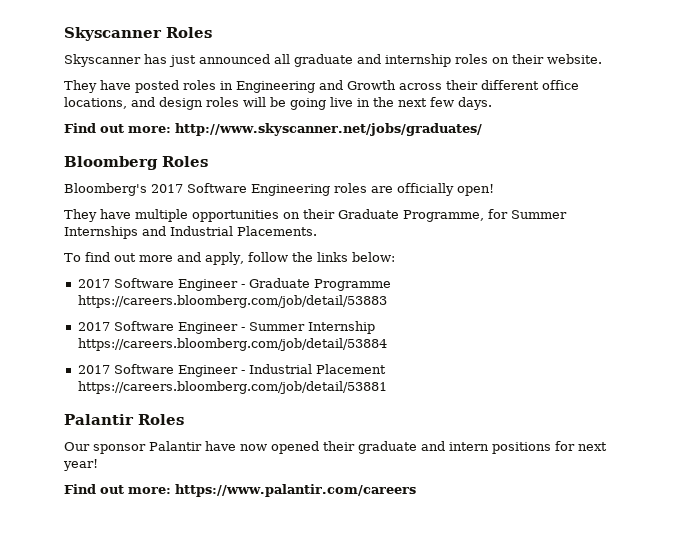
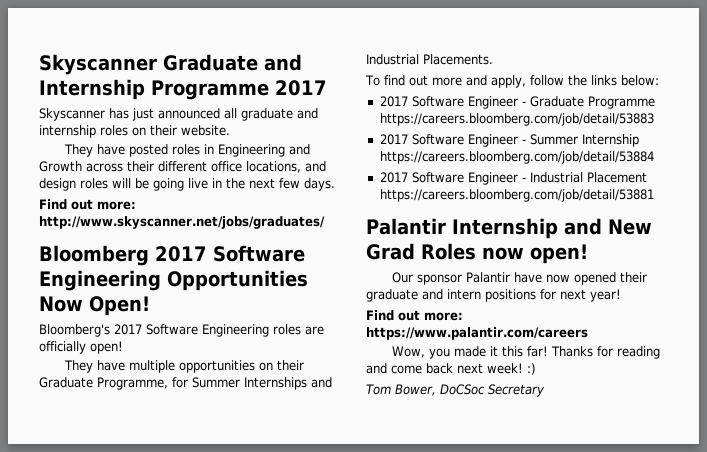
- Skyscanner Roles
+ Skyscanner Graduate and Internship Programme 2017
- Bloomberg Roles
+ Bloomberg 2017 Software Engineering Opportunities Now Open!
- Palantir Roles
+ Palantir Internship and New Grad Roles now open!
+ Wow, you made it this far! Thanks for reading and come back next week! :)
+ Tom Bower, DoCSoc Secretary

